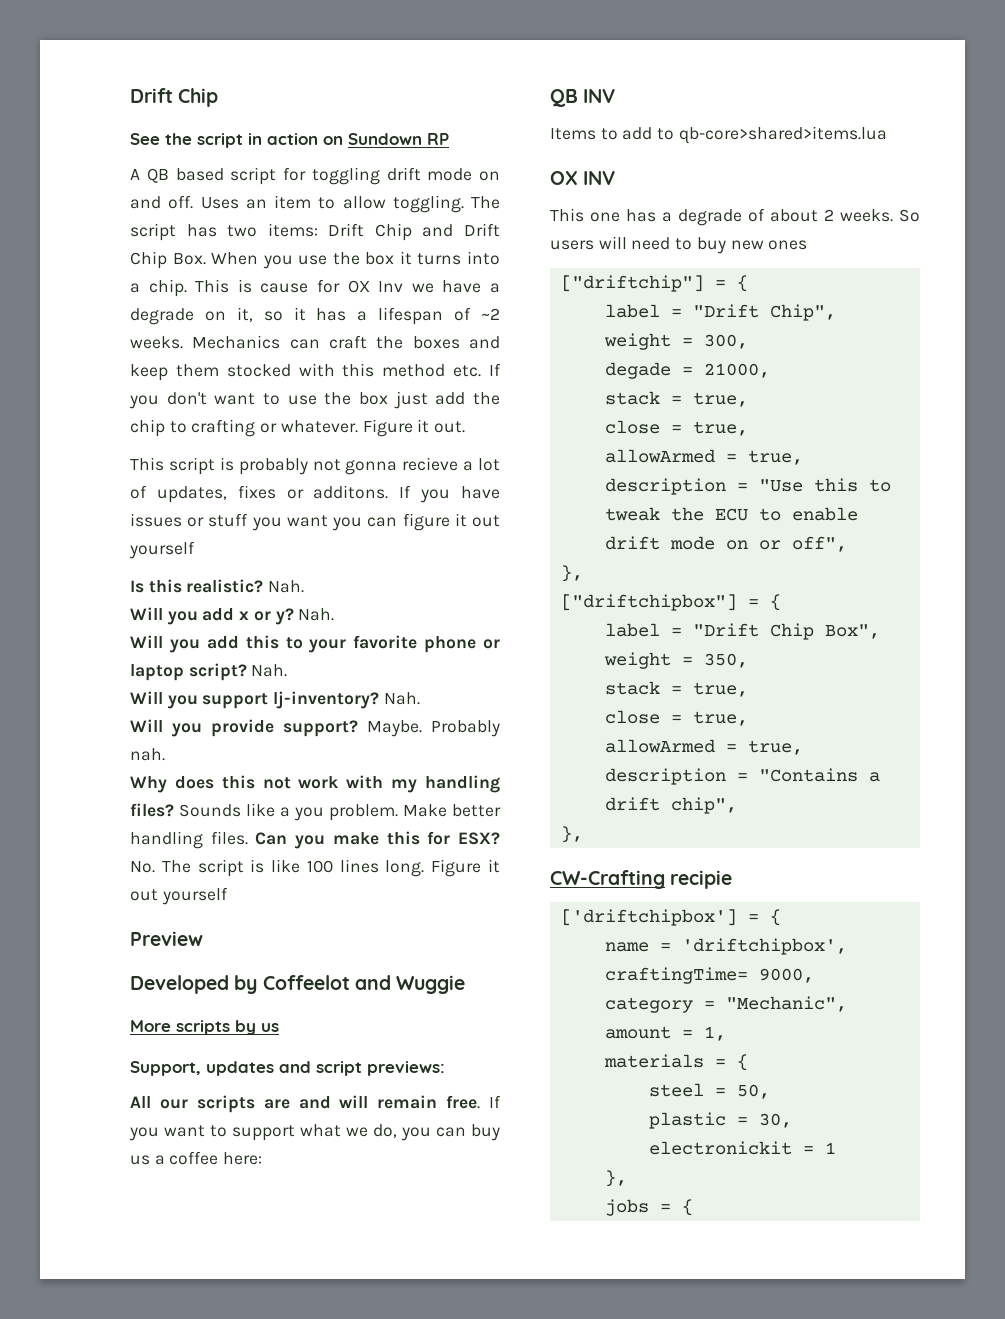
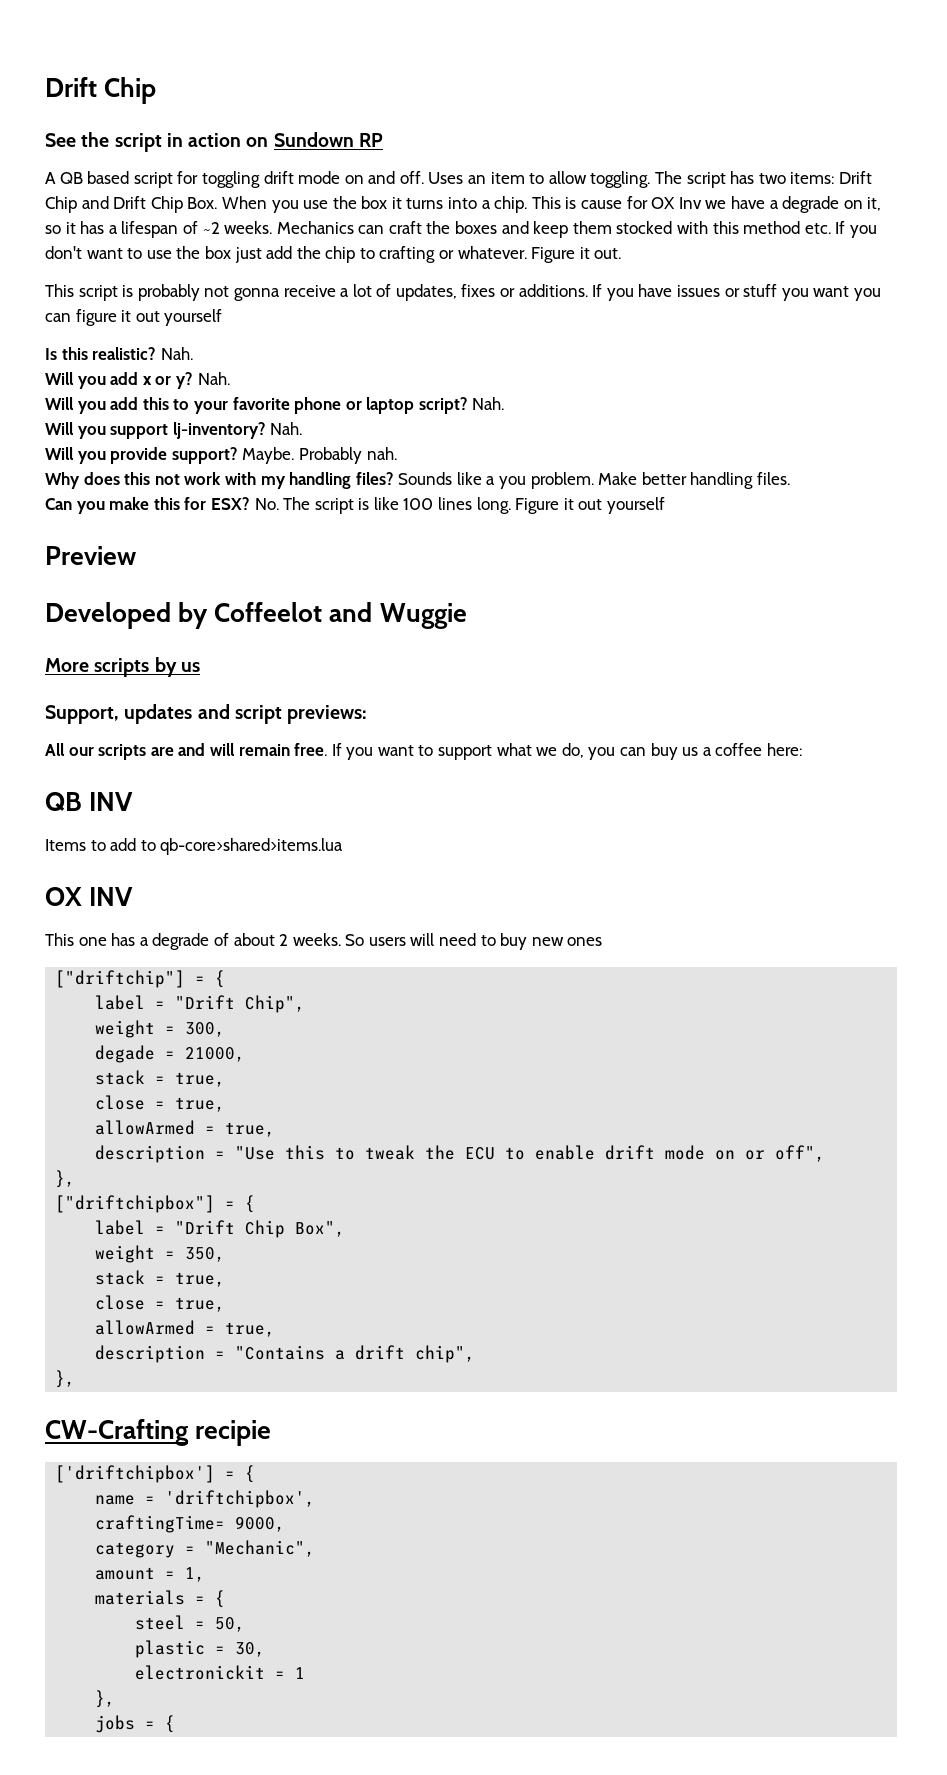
- This script is probably not gonna recieve a lot of updates, fixes or additons.
+ This script is probably not gonna receive a lot of updates, fixes or additions.
- Make better handling files. Can you make this for ESX?
+ Make better handling files.
+ Can you make this for ESX?

